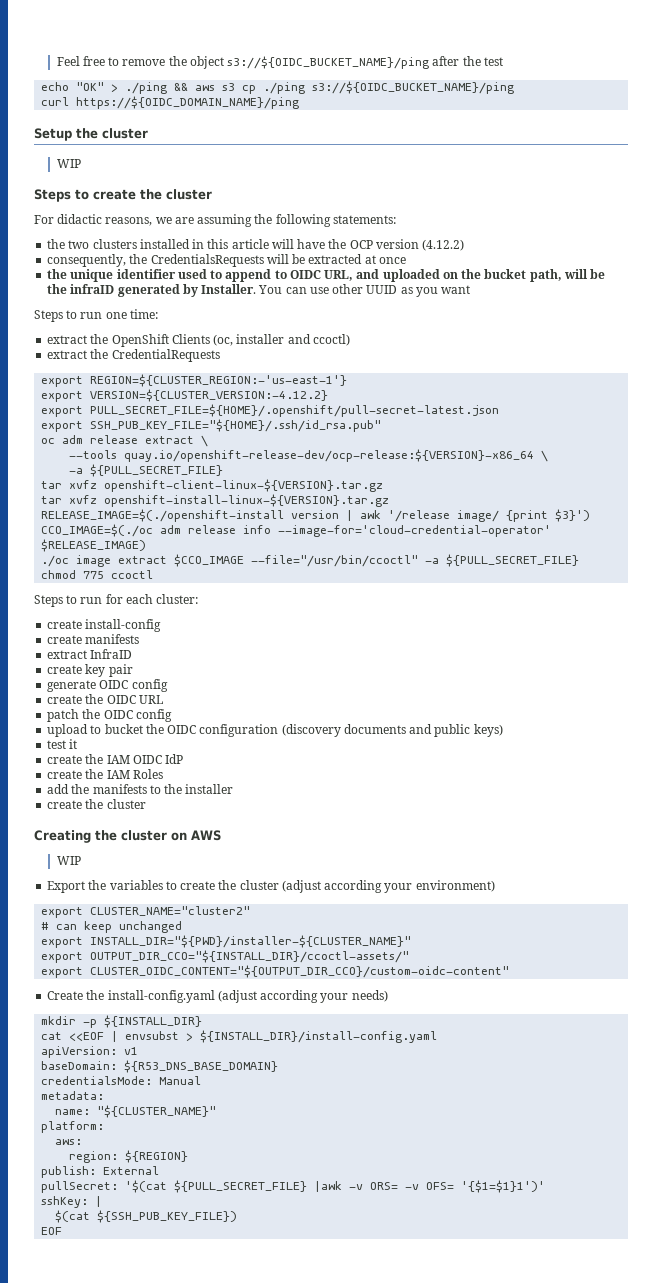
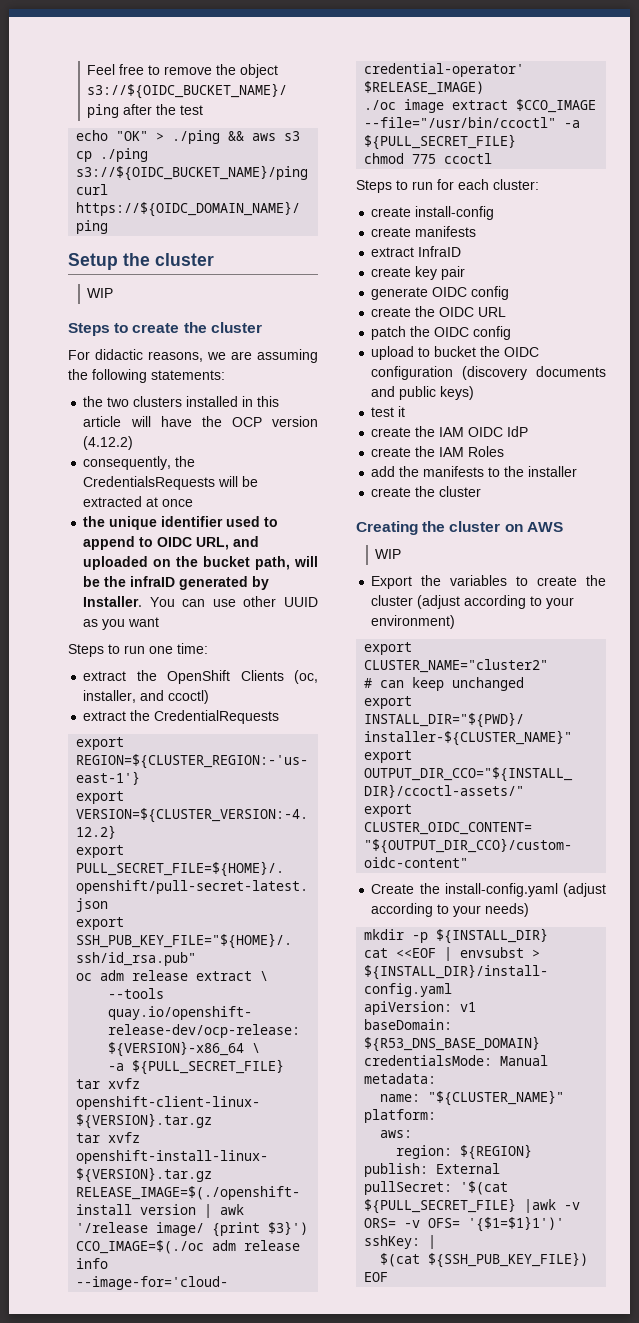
- extract the OpenShift Clients (oc, installer and ccoctl)
+ extract the OpenShift Clients (oc, installer, and ccoctl)
- Export the variables to create the cluster (adjust according your environment)
+ Export the variables to create the cluster (adjust according to your environment)
- Create the install-config.yaml (adjust according your needs)
+ Create the install-config.yaml (adjust according to your needs)

